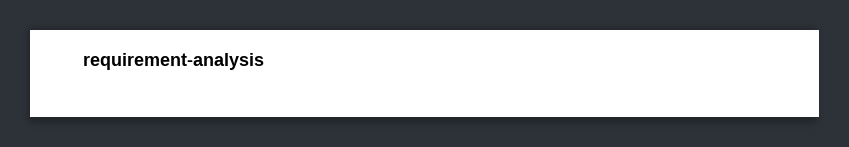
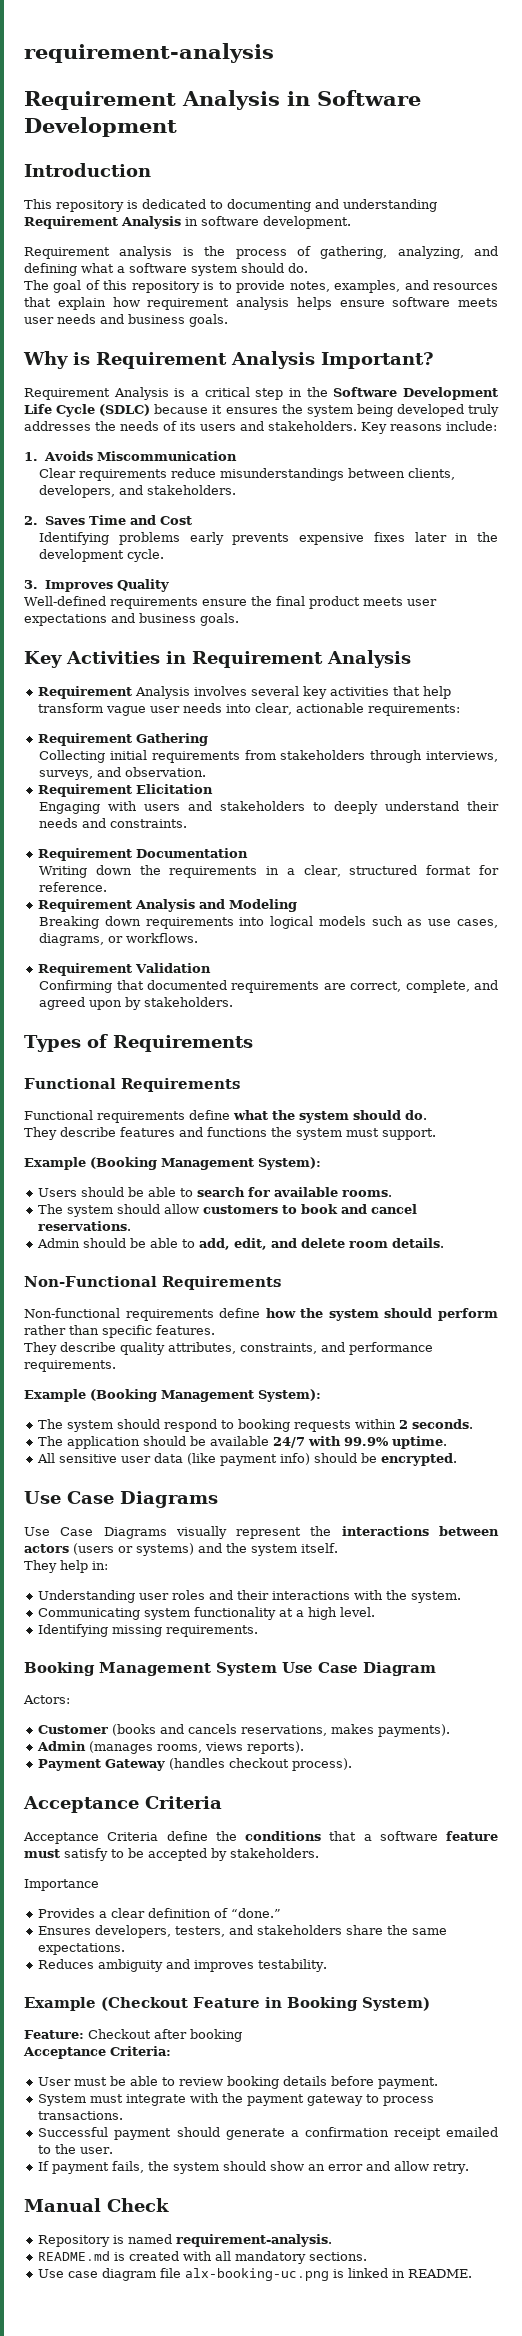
+ Requirement Analysis in Software Development
+ Introduction
+ This repository is dedicated to documenting and understanding Requirement Analysis in software development.
+ Requirement analysis is the process of gathering, analyzing, and defining what a software system should do.
+ The goal of this repository is to provide notes, examples, and resources that explain how requirement analysis helps ensure software meets user needs and business goals.
+ Why is Requirement Analysis Important?
+ Requirement Analysis is a critical step in the Software Development Life Cycle (SDLC) because it ensures the system being developed truly addresses the needs of its users and stakeholders. Key reasons include:
+ 1. Avoids Miscommunication
+ Clear requirements reduce misunderstandings between clients, developers, and stakeholders.
+ 2. Saves Time and Cost
+ Identifying problems early prevents expensive fixes later in the development cycle.
+ 3. Improves Quality
+ Well-defined requirements ensure the final product meets user expectations and business goals.
+ Key Activities in Requirement Analysis
+ Requirement Analysis involves several key activities that help transform vague user needs into clear, actionable requirements:
+ Requirement Gathering
+ Collecting initial requirements from stakeholders through interviews, surveys, and observation.
+ Requirement Elicitation
+ Engaging with users and stakeholders to deeply understand their needs and constraints.
+ Requirement Documentation
+ Writing down the requirements in a clear, structured format for reference.
+ Requirement Analysis and Modeling
+ Breaking down requirements into logical models such as use cases, diagrams, or workflows.
+ Requirement Validation
+ Confirming that documented requirements are correct, complete, and agreed upon by stakeholders.
+ Types of Requirements
+ Functional Requirements
+ Functional requirements define what the system should do.
+ They describe features and functions the system must support.
+ Example (Booking Management System):
+ Users should be able to search for available rooms.
+ The system should allow customers to book and cancel reservations.
+ Admin should be able to add, edit, and delete room details.
+ Non-Functional Requirements
+ Non-functional requirements define how the system should perform rather than specific features.
+ They describe quality attributes, constraints, and performance requirements.
+ Example (Booking Management System):
+ The system should respond to booking requests within 2 seconds.
+ The application should be available 24/7 with 99.9% uptime.
+ All sensitive user data (like payment info) should be encrypted.
+ Use Case Diagrams
+ Use Case Diagrams visually represent the interactions between actors (users or systems) and the system itself.
+ They help in:
+ Understanding user roles and their interactions with the system.
+ Communicating system functionality at a high level.
+ Identifying missing requirements.
+ Booking Management System Use Case Diagram
+ Actors:
+ Customer (books and cancels reservations, makes payments).
+ Admin (manages rooms, views reports).
+ Payment Gateway (handles checkout process).
+ Acceptance Criteria
+ Acceptance Criteria define the conditions that a software feature must satisfy to be accepted by stakeholders.
+ Importance
+ Provides a clear definition of “done.”
+ Ensures developers, testers, and stakeholders share the same expectations.
+ Reduces ambiguity and improves testability.
+ Example (Checkout Feature in Booking System)
+ Feature: Checkout after booking
+ Acceptance Criteria:
+ User must be able to review booking details before payment.
+ System must integrate with the payment gateway to process transactions.
+ Successful payment should generate a confirmation receipt emailed to the user.
+ If payment fails, the system should show an error and allow retry.
+ Manual Check
+ Repository is named requirement-analysis.
+ README.md is created with all mandatory sections.
+ Use case diagram file alx-booking-uc.png is linked in README.

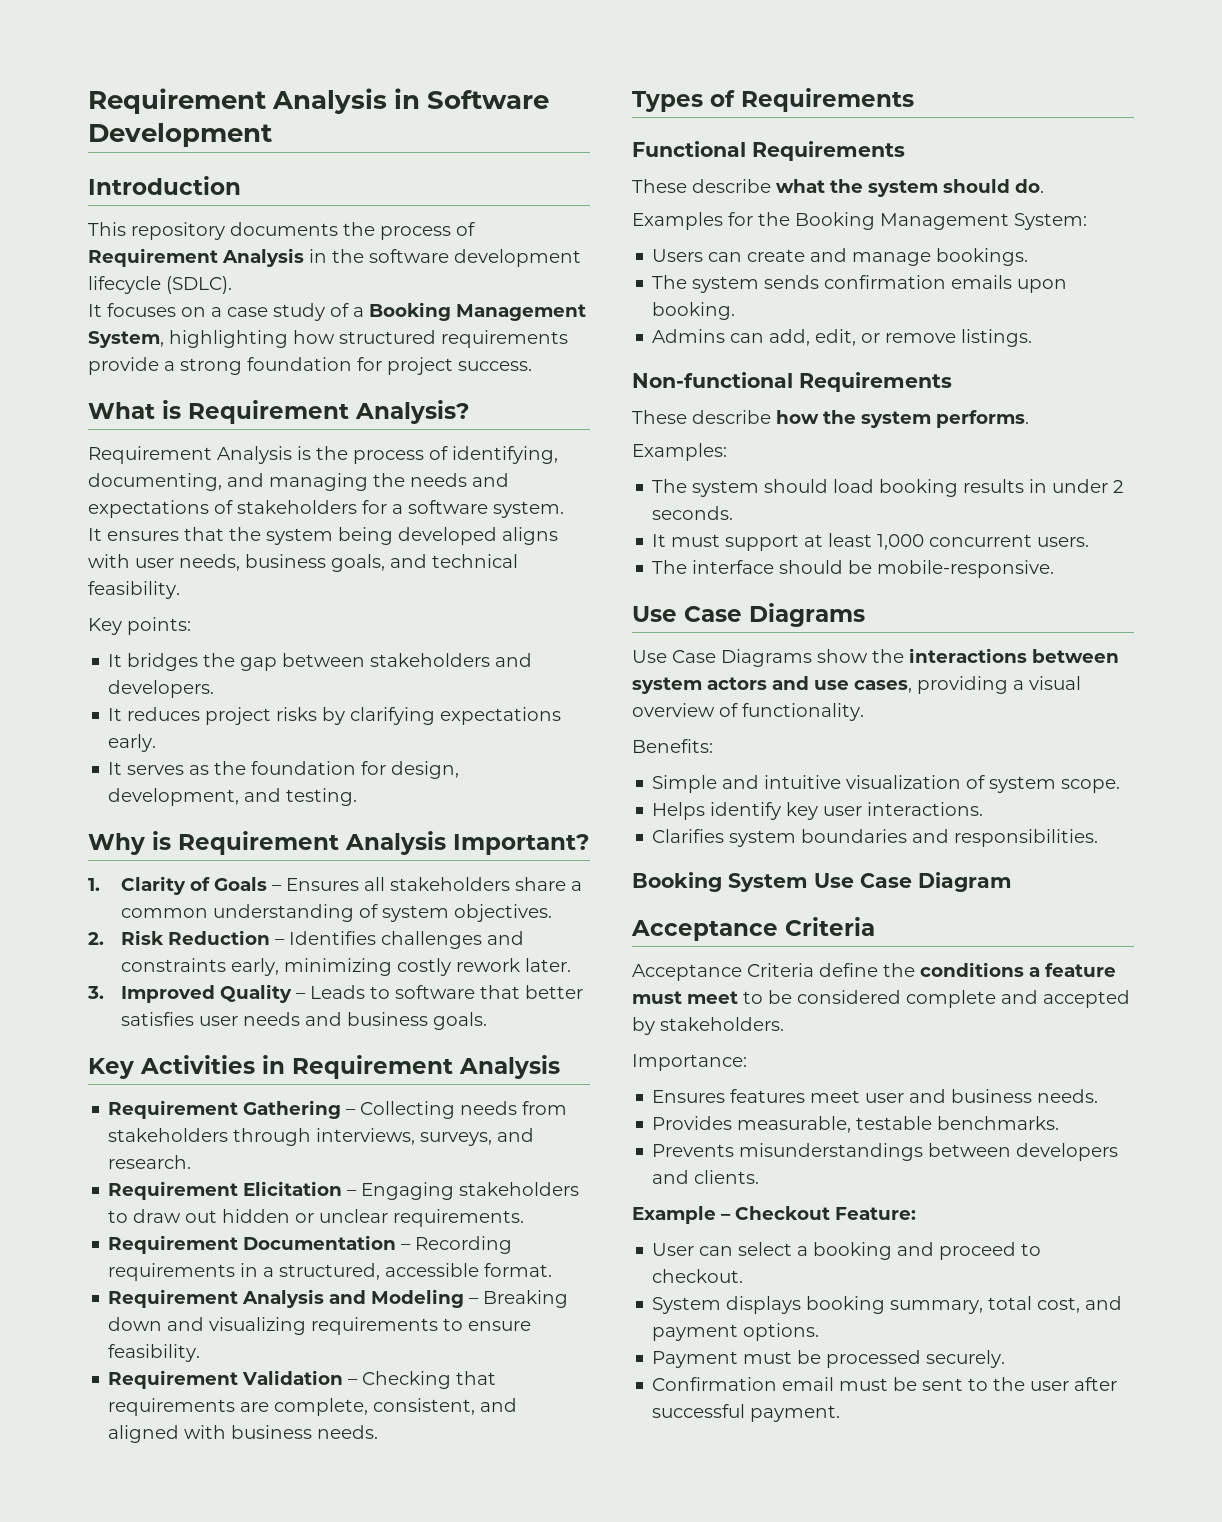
- requirement-analysis
- This repository is dedicated to documenting and understanding Requirement Analysis in software development.
- Requirement analysis is the process of gathering, analyzing, and defining what a software system should do.
- The goal of this repository is to provide notes, examples, and resources that explain how requirement analysis helps ensure software meets user needs and business goals.
+ This repository documents the process of Requirement Analysis in the software development lifecycle (SDLC).
+ It focuses on a case study of a Booking Management System, highlighting how structured requirements provide a strong foundation for project success.
+ What is Requirement Analysis?
+ Requirement Analysis is the process of identifying, documenting, and managing the needs and expectations of stakeholders for a software system.
+ It ensures that the system being developed aligns with user needs, business goals, and technical feasibility.
+ Key points:
+ It bridges the gap between stakeholders and developers.
+ It reduces project risks by clarifying expectations early.
+ It serves as the foundation for design, development, and testing.
- Requirement Analysis is a critical step in the Software Development Life Cycle (SDLC) because it ensures the system being developed truly addresses the needs of its users and stakeholders. Key reasons include:
- 1. Avoids Miscommunication
- Clear requirements reduce misunderstandings between clients, developers, and stakeholders.
- 2. Saves Time and Cost
- Identifying problems early prevents expensive fixes later in the development cycle.
- 3. Improves Quality
- Well-defined requirements ensure the final product meets user expectations and business goals.
+ 1. Clarity of Goals – Ensures all stakeholders share a common understanding of system objectives.
+ 2. Risk Reduction – Identifies challenges and constraints early, minimizing costly rework later.
+ 3. Improved Quality – Leads to software that better satisfies user needs and business goals.
- Requirement Analysis involves several key activities that help transform vague user needs into clear, actionable requirements:
- Requirement Gathering
- Collecting initial requirements from stakeholders through interviews, surveys, and observation.
+ Requirement Gathering – Collecting needs from stakeholders through interviews, surveys, and research.
- Requirement Elicitation
- Engaging with users and stakeholders to deeply understand their needs and constraints.
- Requirement Documentation
- Writing down the requirements in a clear, structured format for reference.
+ Requirement Elicitation – Engaging stakeholders to draw out hidden or unclear requirements.
+ Requirement Documentation – Recording requirements in a structured, accessible format.
- Requirement Analysis and Modeling
- Breaking down requirements into logical models such as use cases, diagrams, or workflows.
- Requirement Validation
- Confirming that documented requirements are correct, complete, and agreed upon by stakeholders.
+ Requirement Analysis and Modeling – Breaking down and visualizing requirements to ensure feasibility.
+ Requirement Validation – Checking that requirements are complete, consistent, and aligned with business needs.
- Functional requirements define what the system should do.
+ These describe what the system should do.
- They describe features and functions the system must support.
- Example (Booking Management System):
- Users should be able to search for available rooms.
- The system should allow customers to book and cancel reservations.
- Admin should be able to add, edit, and delete room details.
- Non-Functional Requirements
- Non-functional requirements define how the system should perform rather than specific features.
- They describe quality attributes, constraints, and performance requirements.
- Example (Booking Management System):
- The system should respond to booking requests within 2 seconds.
- The application should be available 24/7 with 99.9% uptime.
- All sensitive user data (like payment info) should be encrypted.
+ Examples for the Booking Management System:
+ Users can create and manage bookings.
+ The system sends confirmation emails upon booking.
+ Admins can add, edit, or remove listings.
+ Non-functional Requirements
+ These describe how the system performs.
+ Examples:
+ The system should load booking results in under 2 seconds.
+ It must support at least 1,000 concurrent users.
+ The interface should be mobile-responsive.
- Use Case Diagrams visually represent the interactions between actors (users or systems) and the system itself.
- They help in:
- Understanding user roles and their interactions with the system.
- Communicating system functionality at a high level.
- Identifying missing requirements.
- Booking Management System Use Case Diagram
+ Use Case Diagrams show the interactions between system actors and use cases, providing a visual overview of functionality.
+ Benefits:
+ Simple and intuitive visualization of system scope.
+ Helps identify key user interactions.
+ Clarifies system boundaries and responsibilities.
+ Booking System Use Case Diagram
- Actors:
- Customer (books and cancels reservations, makes payments).
- Admin (manages rooms, views reports).
- Payment Gateway (handles checkout process).
- Acceptance Criteria define the conditions that a software feature must satisfy to be accepted by stakeholders.
+ Acceptance Criteria define the conditions a feature must meet to be considered complete and accepted by stakeholders.
- Importance
- Provides a clear definition of “done.”
- Ensures developers, testers, and stakeholders share the same expectations.
- Reduces ambiguity and improves testability.
- Example (Checkout Feature in Booking System)
- Feature: Checkout after booking
- Acceptance Criteria:
- User must be able to review booking details before payment.
- System must integrate with the payment gateway to process transactions.
- Successful payment should generate a confirmation receipt emailed to the user.
- If payment fails, the system should show an error and allow retry.
- Manual Check
- Repository is named requirement-analysis.
- README.md is created with all mandatory sections.
- Use case diagram file alx-booking-uc.png is linked in README.
+ Importance:
+ Ensures features meet user and business needs.
+ Provides measurable, testable benchmarks.
+ Prevents misunderstandings between developers and clients.
+ Example – Checkout Feature:
+ User can select a booking and proceed to checkout.
+ System displays booking summary, total cost, and payment options.
+ Payment must be processed securely.
+ Confirmation email must be sent to the user after successful payment.

